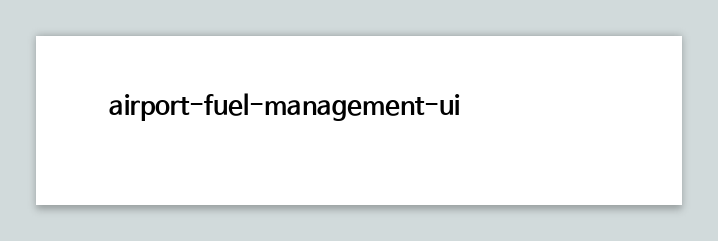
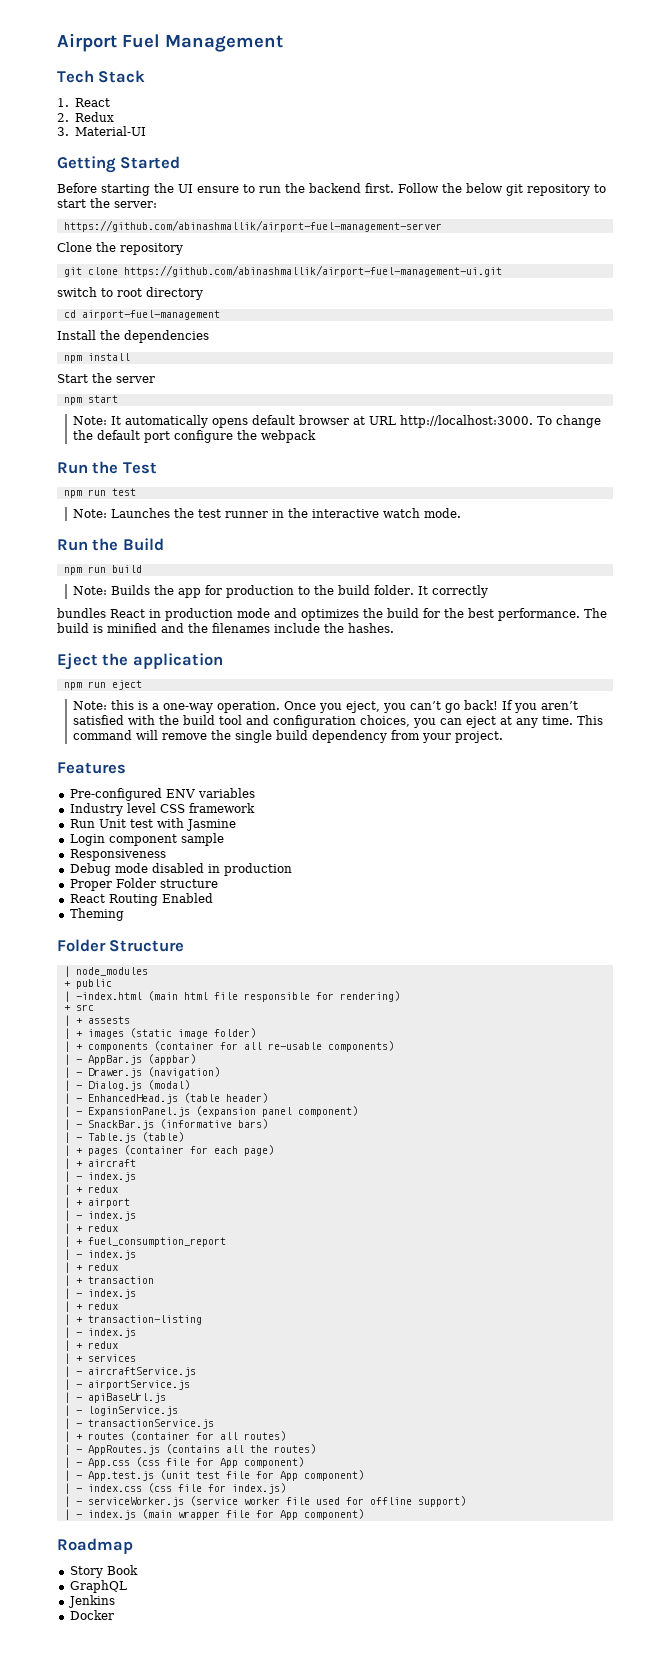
- airport-fuel-management-ui
+ Airport Fuel Management
+ Tech Stack
+ 1. React
+ 2. Redux
+ 3. Material-UI
+ Getting Started
+ Before starting the UI ensure to run the backend first. Follow the below git repository to start the server:
+ https://github.com/abinashmallik/airport-fuel-management-server
+ Clone the repository
+ git clone https://github.com/abinashmallik/airport-fuel-management-ui.git
+ switch to root directory
+ cd airport-fuel-management
+ Install the dependencies
+ npm install
+ Start the server
+ npm start
+ Note: It automatically opens default browser at URL http://localhost:3000. To change the default port configure the webpack
+ Run the Test
+ npm run test
+ Note: Launches the test runner in the interactive watch mode.
+ Run the Build
+ npm run build
+ Note: Builds the app for production to the build folder. It correctly
+ bundles React in production mode and optimizes the build for the best performance. The build is minified and the filenames include the hashes.
+ Eject the application
+ npm run eject
+ Note: this is a one-way operation. Once you eject, you can’t go back! If you aren’t satisfied with the build tool and configuration choices, you can eject at any time. This command will remove the single build dependency from your project.
+ Features
+ Pre-configured ENV variables
+ Industry level CSS framework
+ Run Unit test with Jasmine
+ Login component sample
+ Responsiveness
+ Debug mode disabled in production
+ Proper Folder structure
+ React Routing Enabled
+ Theming
+ Folder Structure
+ | node_modules
+ + public
+ | -index.html (main html file responsible for rendering)
+ + src
+ | + assests
+ | + images (static image folder)
+ | + components (container for all re-usable components)
+ | - AppBar.js (appbar)
+ | - Drawer.js (navigation)
+ | - Dialog.js (modal)
+ | - EnhancedHead.js (table header)
+ | - ExpansionPanel.js (expansion panel component)
+ | - SnackBar.js (informative bars)
+ | - Table.js (table)
+ | + pages (container for each page)
+ | + aircraft
+ | - index.js
+ | + redux
+ | + airport
+ | - index.js
+ | + redux
+ | + fuel_consumption_report
+ | - index.js
+ | + redux
+ | + transaction
+ | - index.js
+ | + redux
+ | + transaction-listing
+ | - index.js
+ | + redux
+ | + services
+ | - aircraftService.js
+ | - airportService.js
+ | - apiBaseUrl.js
+ | - loginService.js
+ | - transactionService.js
+ | + routes (container for all routes)
+ | - AppRoutes.js (contains all the routes)
+ | - App.css (css file for App component)
+ | - App.test.js (unit test file for App component)
+ | - index.css (css file for index.js)
+ | - serviceWorker.js (service worker file used for offline support)
+ | - index.js (main wrapper file for App component)
+ Roadmap
+ Story Book
+ GraphQL
+ Jenkins
+ Docker

